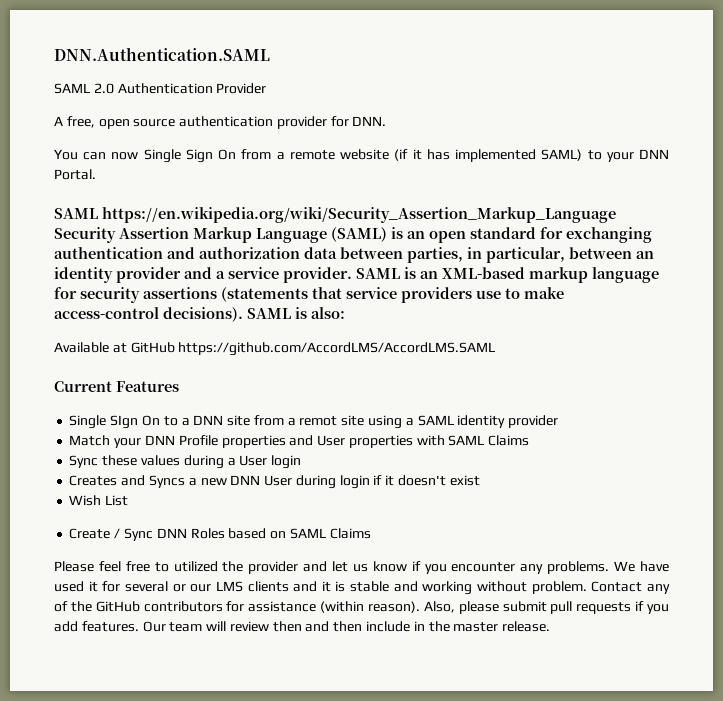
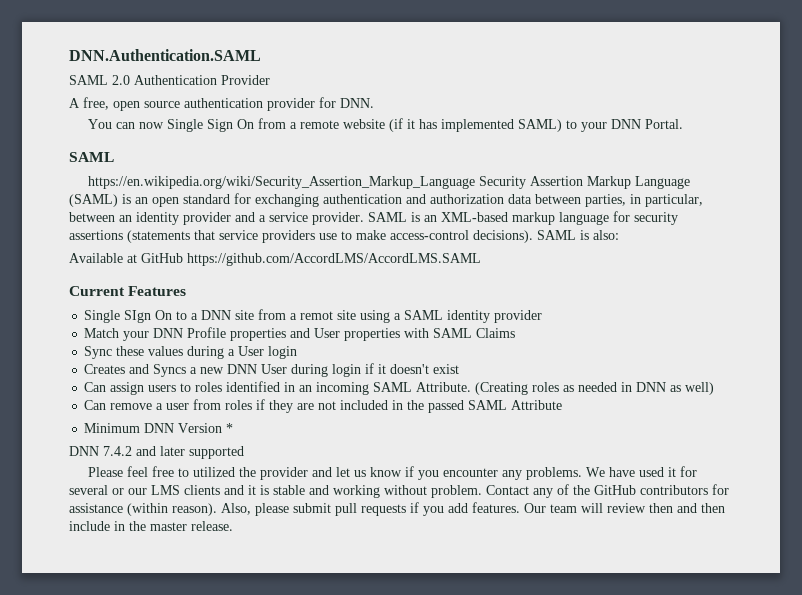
  You can now Single Sign On from a remote website (if it has implemented SAML) to your DNN Portal.
- SAML https://en.wikipedia.org/wiki/Security_Assertion_Markup_Language Security Assertion Markup Language (SAML) is an open standard for exchanging authentication and authorization data between parties, in particular, between an identity provider and a service provider.
+ SAML
+ https://en.wikipedia.org/wiki/Security_Assertion_Markup_Language Security Assertion Markup Language (SAML) is an open standard for exchanging authentication and authorization data between parties, in particular, between an identity provider and a service provider.
- Wish List
- Create / Sync DNN Roles based on SAML Claims
+ Can assign users to roles identified in an incoming SAML Attribute. (Creating roles as needed in DNN as well)
+ Can remove a user from roles if they are not included in the passed SAML Attribute
+ Minimum DNN Version *
+ DNN 7.4.2 and later supported

